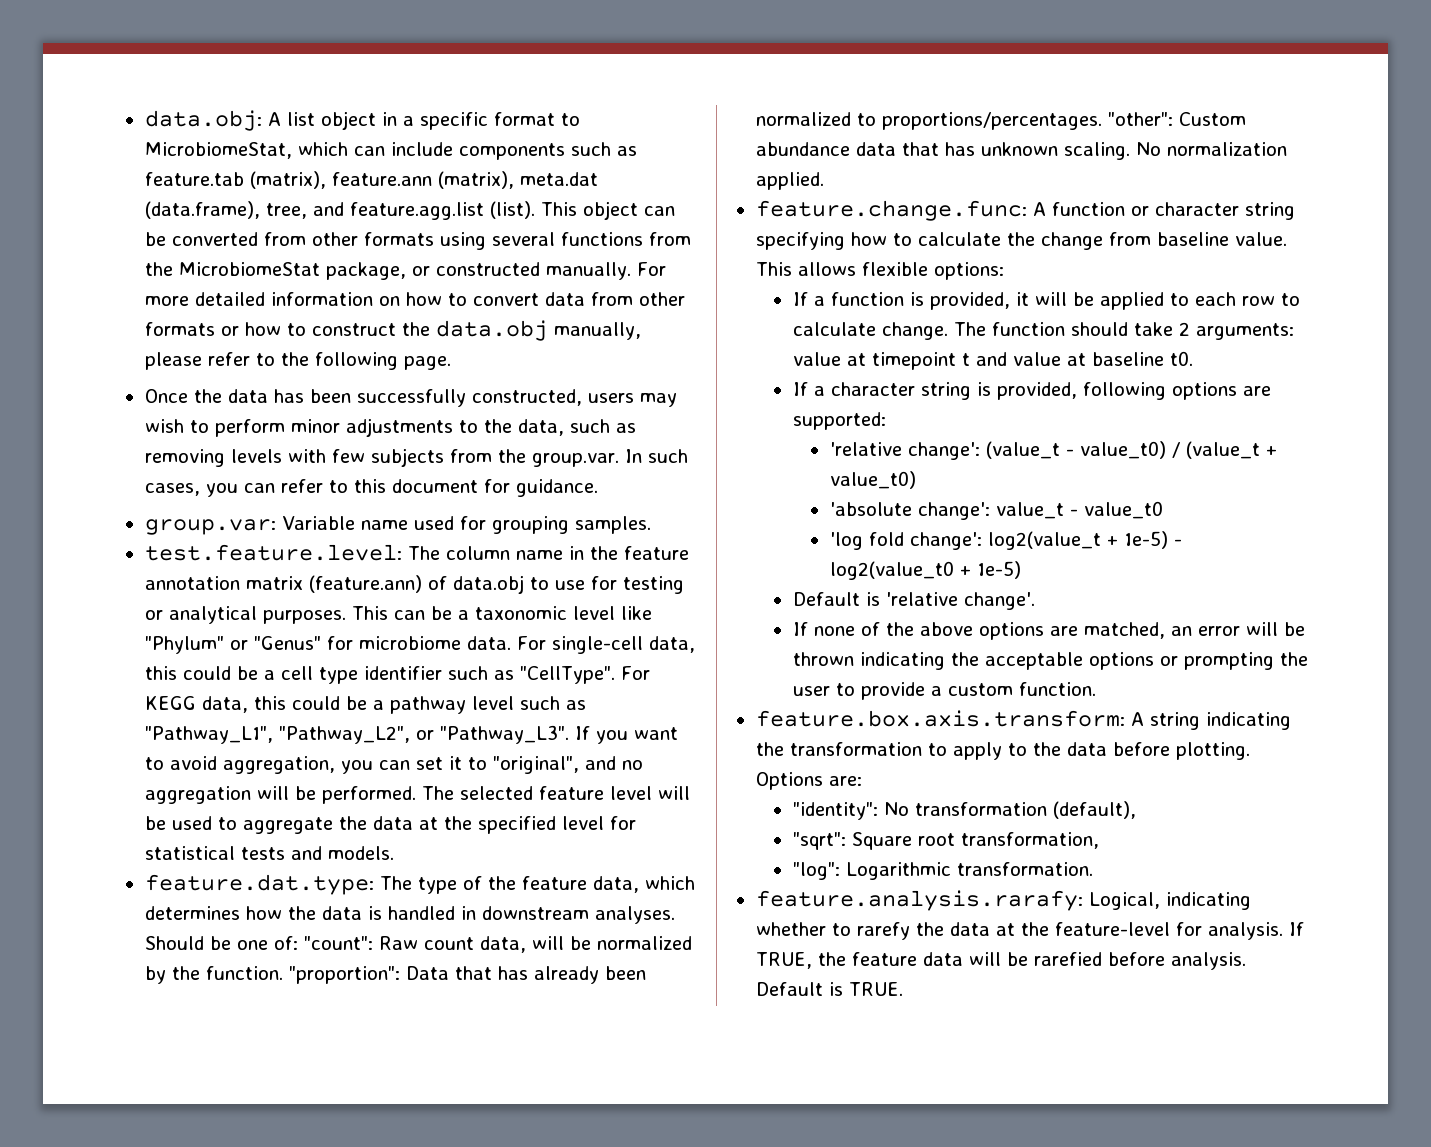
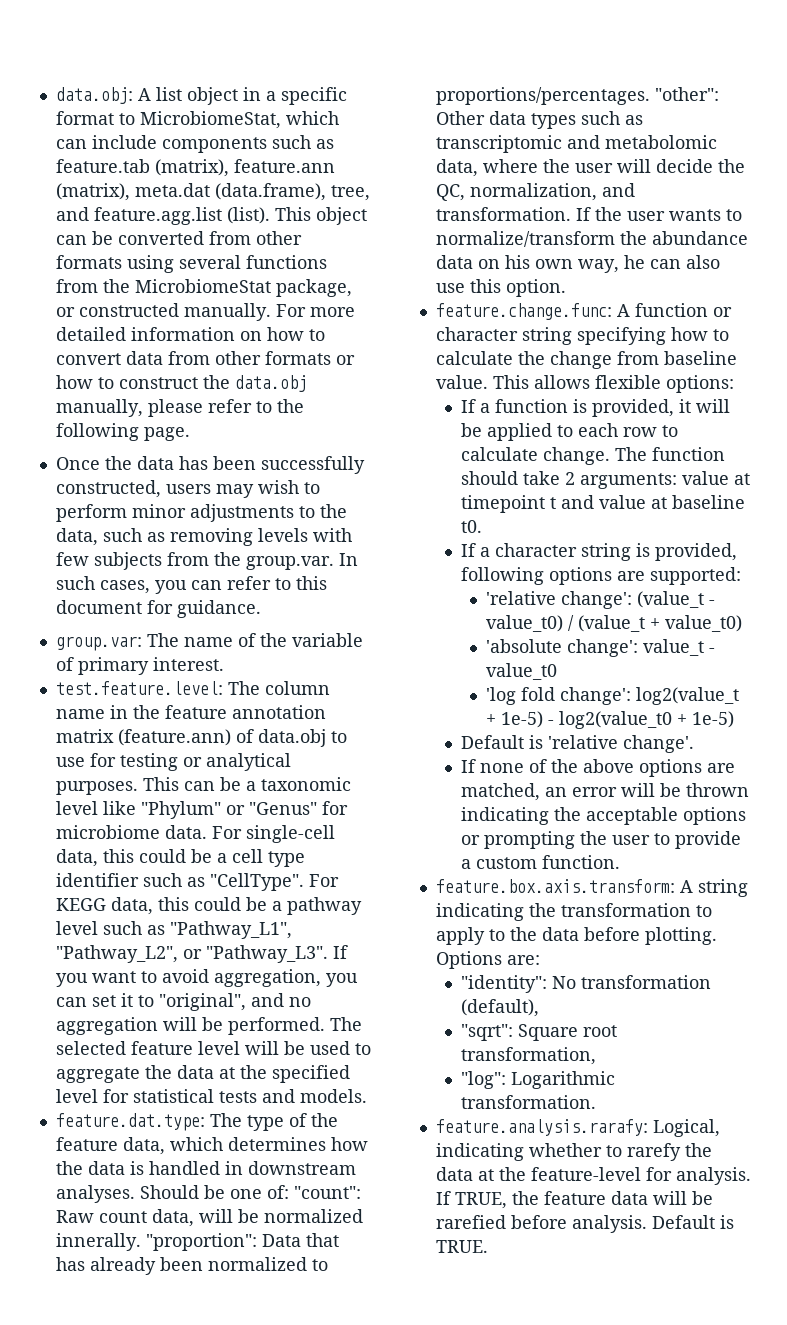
- group.var: Variable name used for grouping samples.
+ group.var: The name of the variable of primary interest.
- Should be one of: "count": Raw count data, will be normalized by the function.
+ Should be one of: "count": Raw count data, will be normalized innerally.
- "other": Custom abundance data that has unknown scaling. No normalization applied.
+ "other": Other data types such as transcriptomic and metabolomic data, where the user will decide the QC, normalization, and transformation. If the user wants to normalize/transform the abundance data on his own way, he can also use this option.

